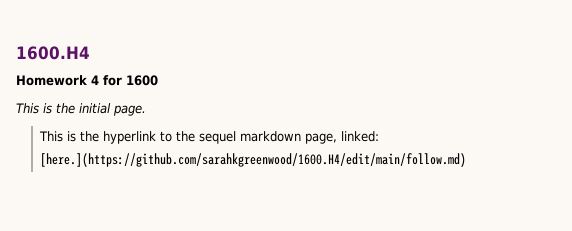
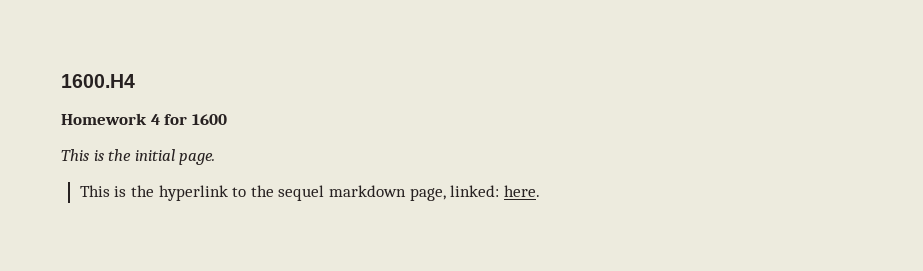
- This is the hyperlink to the sequel markdown page, linked: [here.](https://github.com/sarahkgreenwood/1600.H4/edit/main/follow.md)
+ This is the hyperlink to the sequel markdown page, linked: here.

